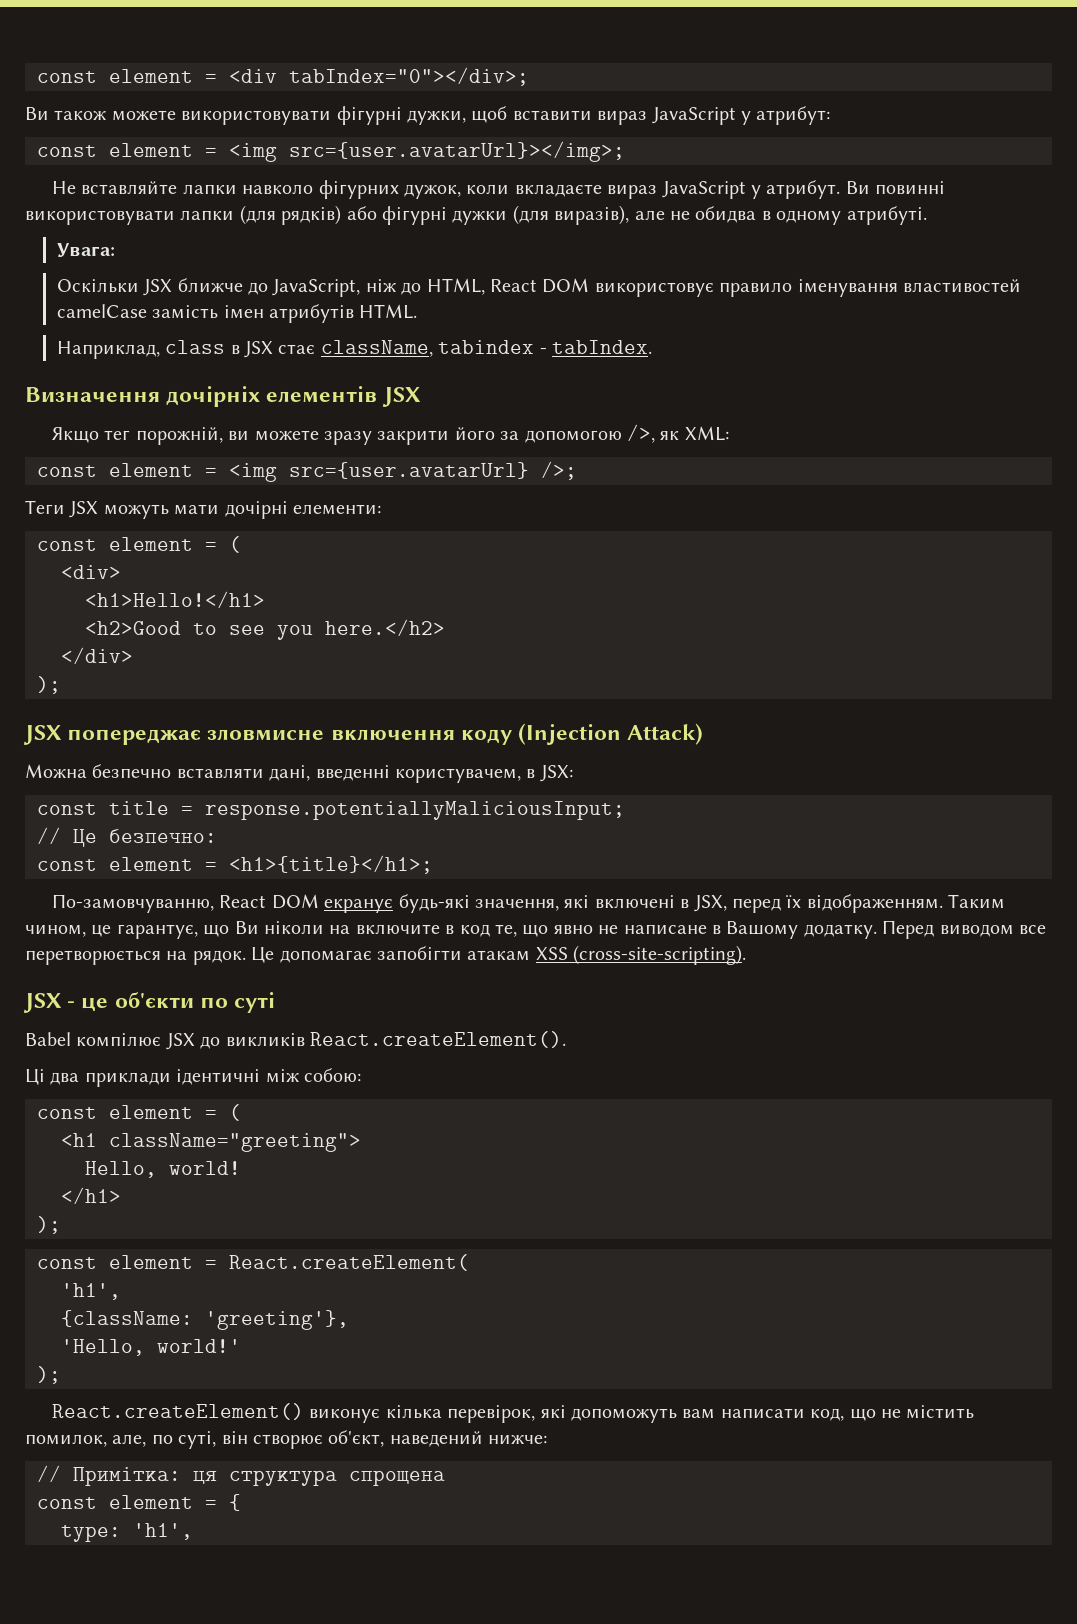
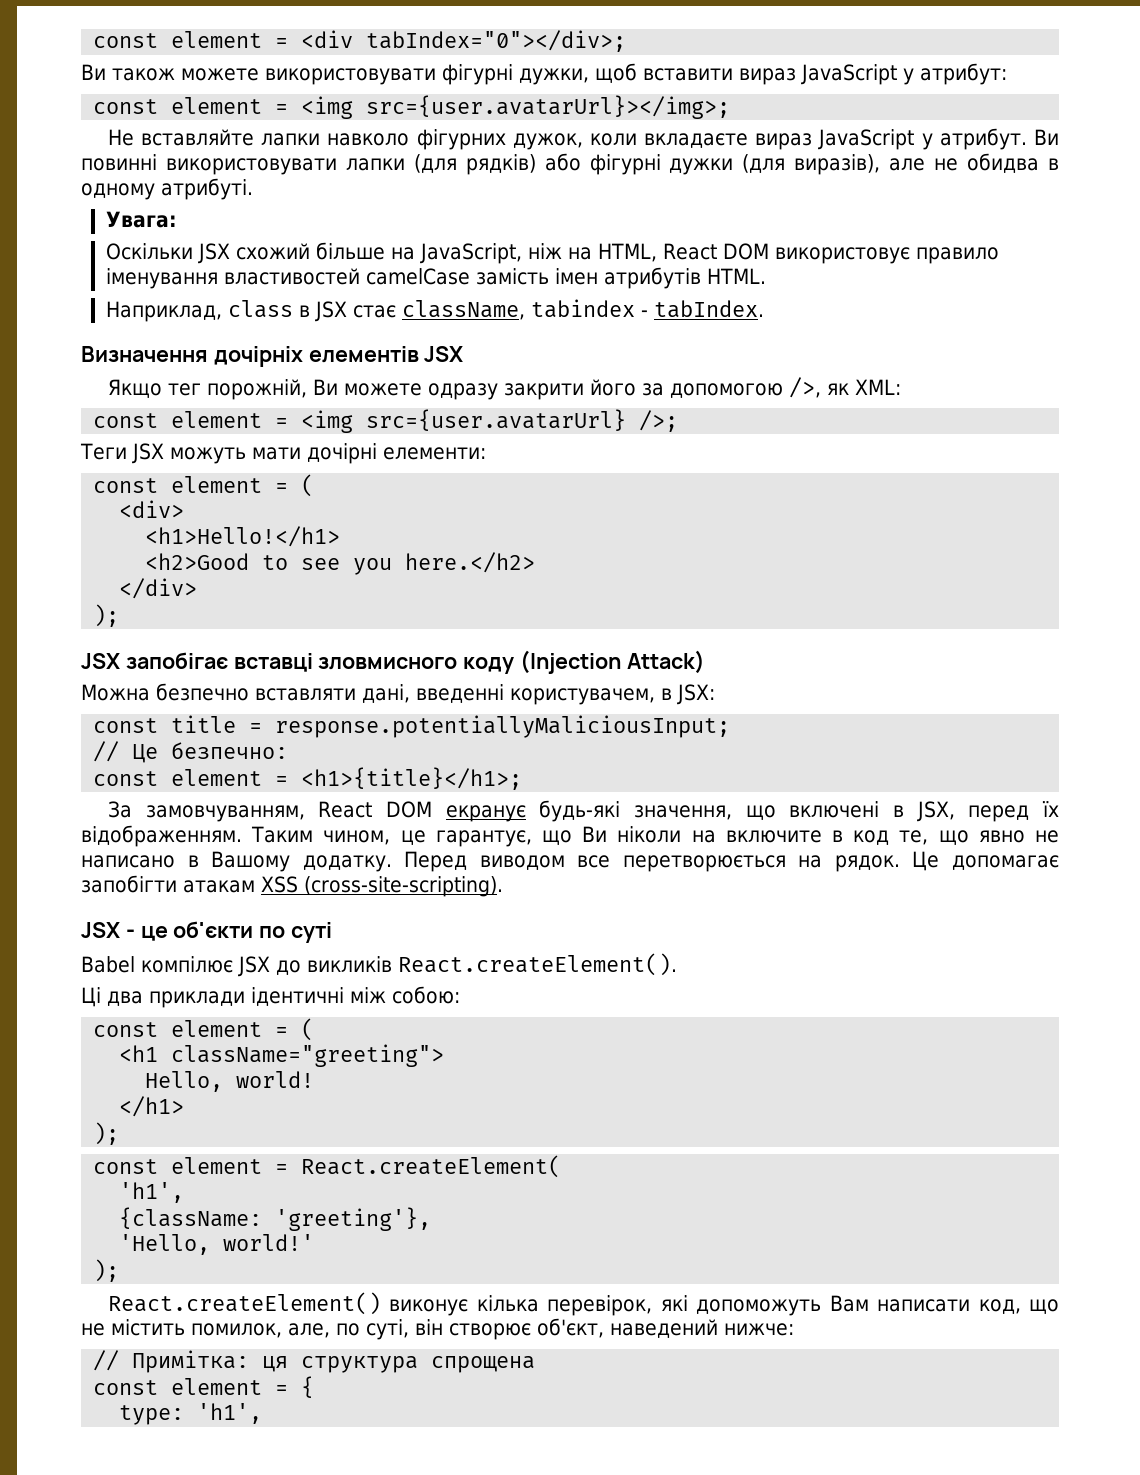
- Оскільки JSX ближче до JavaScript, ніж до HTML, React DOM використовує правило іменування властивостей camelCase замість імен атрибутів HTML.
+ Оскільки JSX схожий більше на JavaScript, ніж на HTML, React DOM використовує правило іменування властивостей camelCase замість імен атрибутів HTML.
- Якщо тег порожній, ви можете зразу закрити його за допомогою />, як XML:
+ Якщо тег порожній, Ви можете одразу закрити його за допомогою />, як XML:
- JSX попереджає зловмисне включення коду (Injection Attack)
+ JSX запобігає вставці зловмисного коду (Injection Attack)
- По-замовчуванню, React DOM екранує будь-які значення, які включені в JSX, перед їх відображенням.
+ За замовчуванням, React DOM екранує будь-які значення, що включені в JSX, перед їх відображенням.
- Таким чином, це гарантує, що Ви ніколи на включите в код те, що явно не написане в Вашому додатку.
+ Таким чином, це гарантує, що Ви ніколи на включите в код те, що явно не написано в Вашому додатку.
- React.createElement() виконує кілька перевірок, які допоможуть вам написати код, що не містить помилок, але, по суті, він створює об'єкт, наведений нижче:
+ React.createElement() виконує кілька перевірок, які допоможуть Вам написати код, що не містить помилок, але, по суті, він створює об'єкт, наведений нижче:

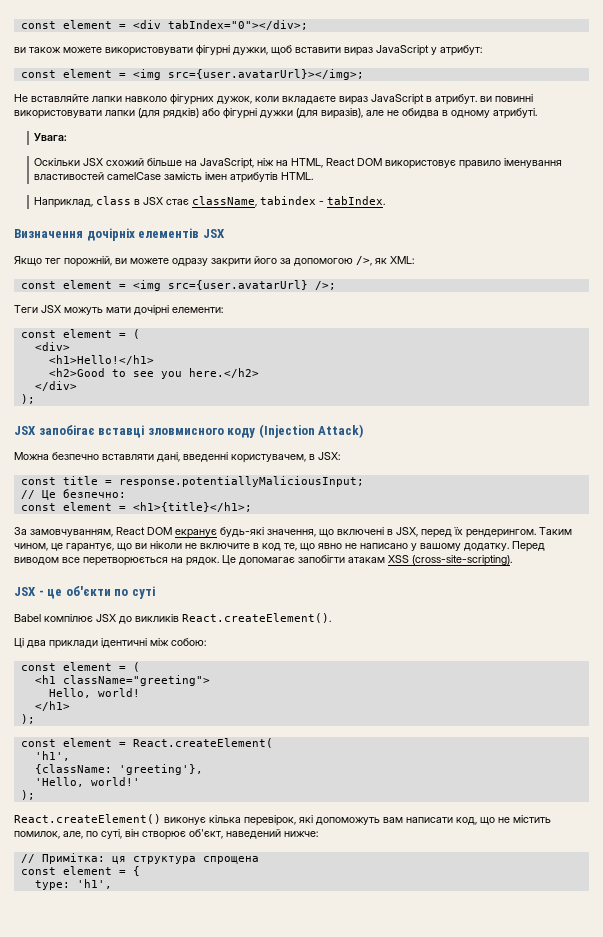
- Ви також можете використовувати фігурні дужки, щоб вставити вираз JavaScript у атрибут:
+ ви також можете використовувати фігурні дужки, щоб вставити вираз JavaScript у атрибут:
- Не вставляйте лапки навколо фігурних дужок, коли вкладаєте вираз JavaScript у атрибут. Ви повинні використовувати лапки (для рядків) або фігурні дужки (для виразів), але не обидва в одному атрибуті.
+ Не вставляйте лапки навколо фігурних дужок, коли вкладаєте вираз JavaScript в атрибут. ви повинні використовувати лапки (для рядків) або фігурні дужки (для виразів), але не обидва в одному атрибуті.
- Якщо тег порожній, Ви можете одразу закрити його за допомогою />, як XML:
+ Якщо тег порожній, ви можете одразу закрити його за допомогою />, як XML:
- За замовчуванням, React DOM екранує будь-які значення, що включені в JSX, перед їх відображенням.
+ За замовчуванням, React DOM екранує будь-які значення, що включені в JSX, перед їх рендерингом.
- Таким чином, це гарантує, що Ви ніколи на включите в код те, що явно не написано в Вашому додатку.
+ Таким чином, це гарантує, що ви ніколи не включите в код те, що явно не написано у вашому додатку.
- React.createElement() виконує кілька перевірок, які допоможуть Вам написати код, що не містить помилок, але, по суті, він створює об'єкт, наведений нижче:
+ React.createElement() виконує кілька перевірок, які допоможуть вам написати код, що не містить помилок, але, по суті, він створює об'єкт, наведений нижче:

